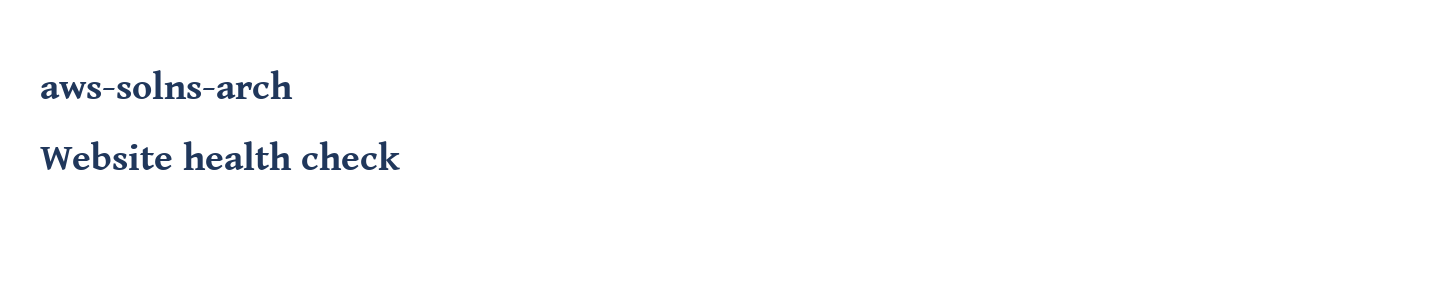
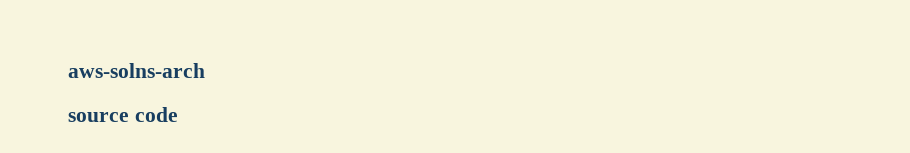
- Website health check
+ source code

